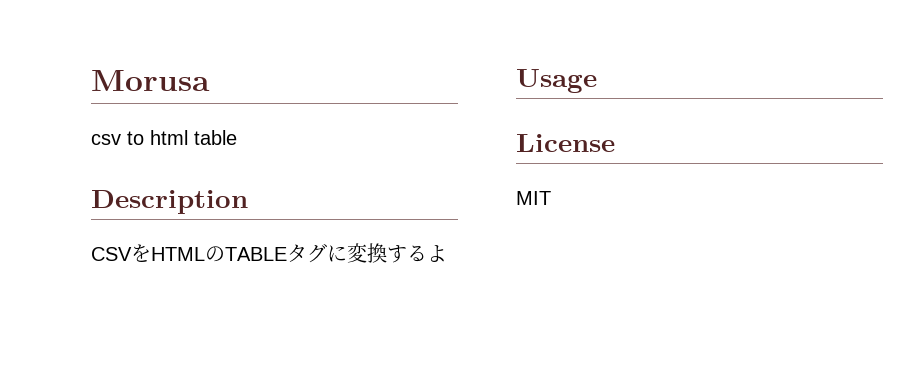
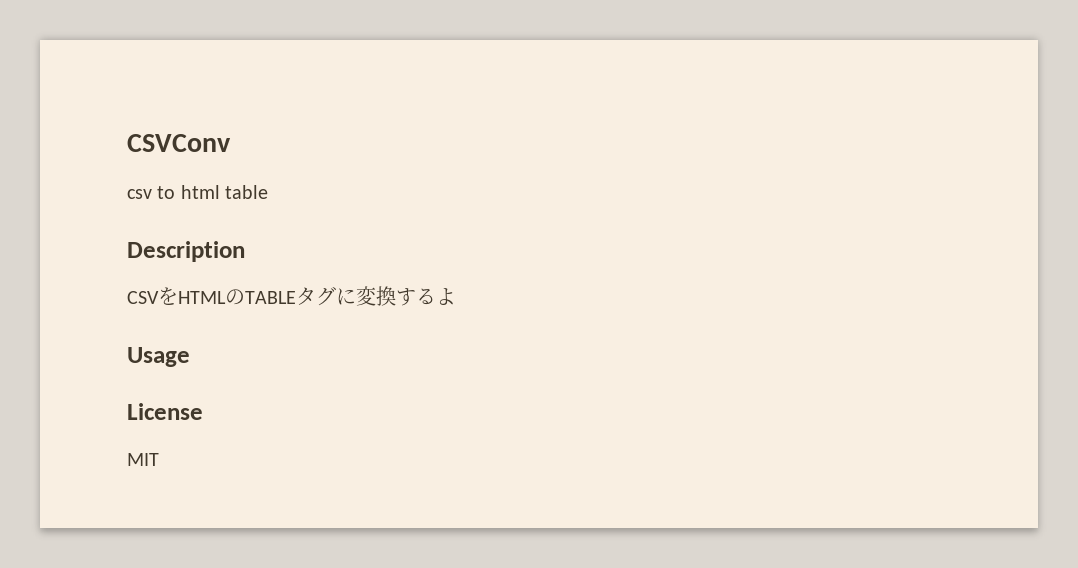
- Morusa
+ CSVConv

